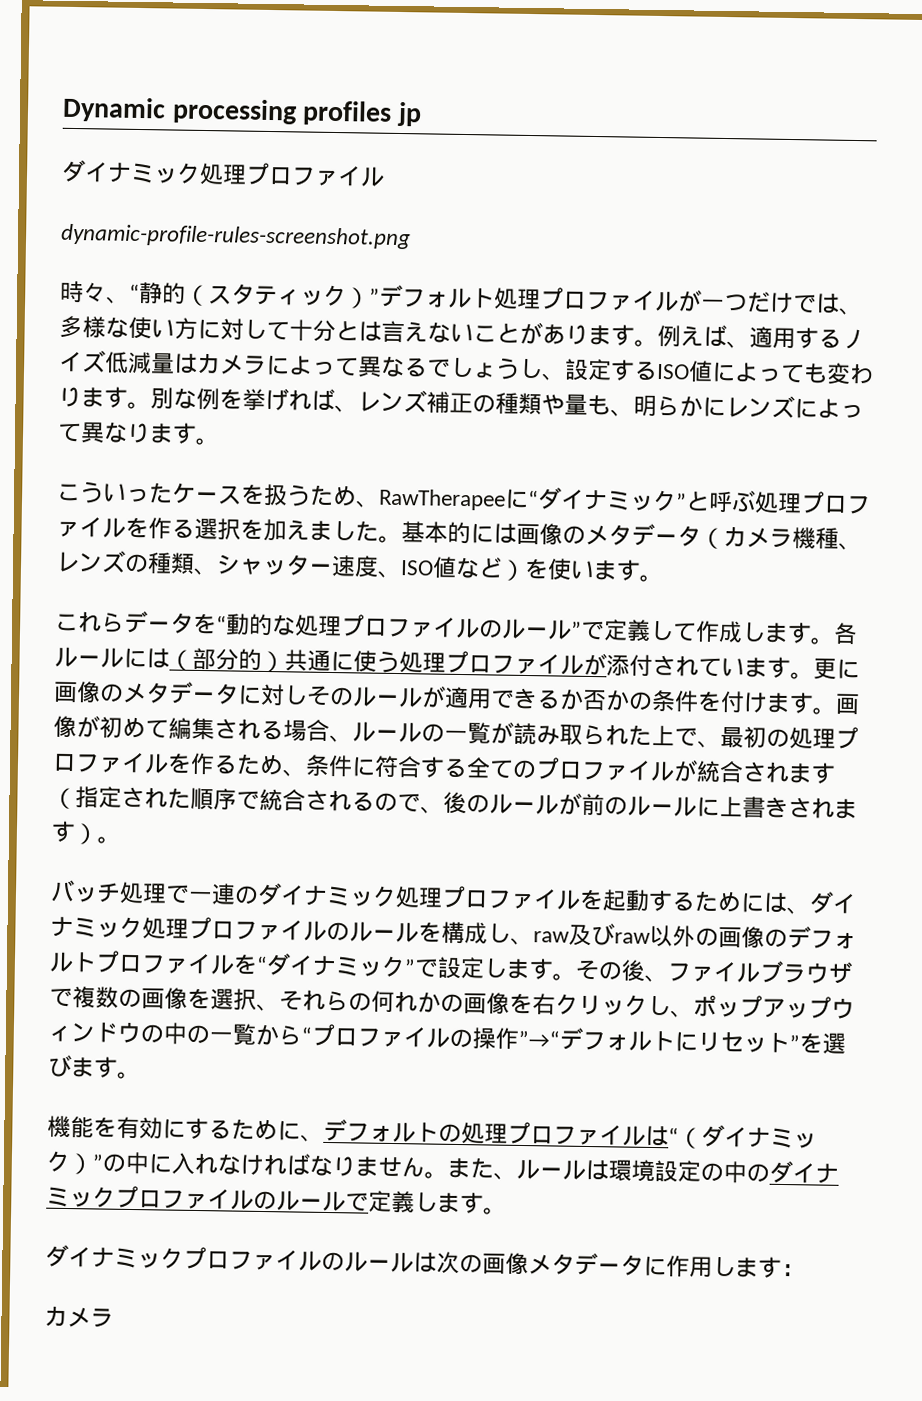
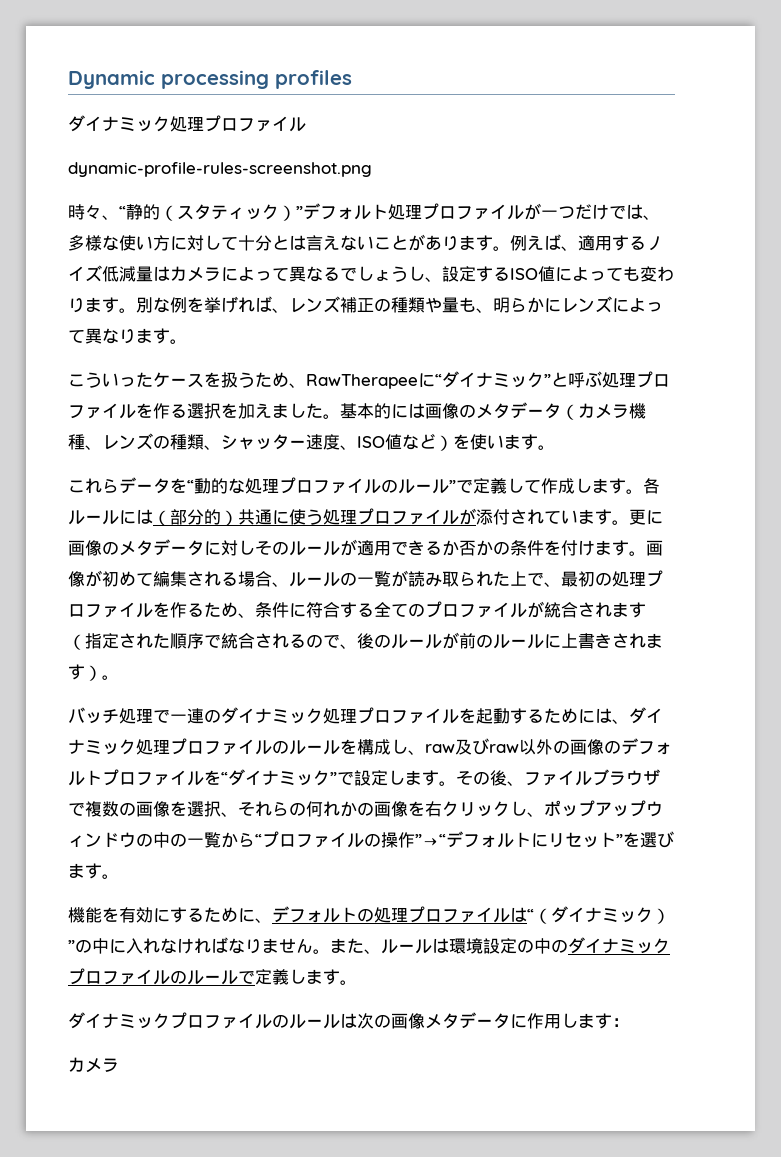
- Dynamic processing profiles jp
+ Dynamic processing profiles

